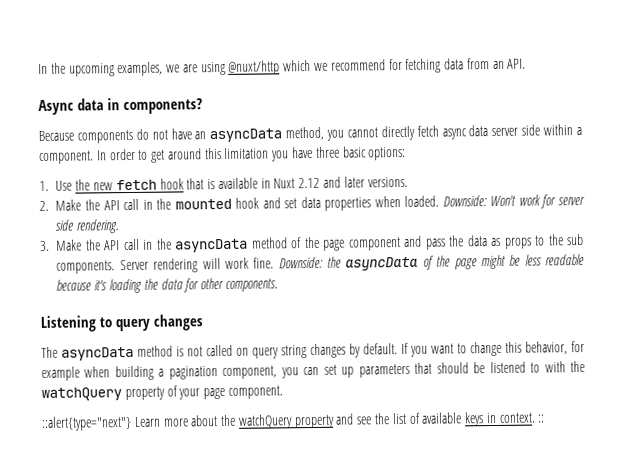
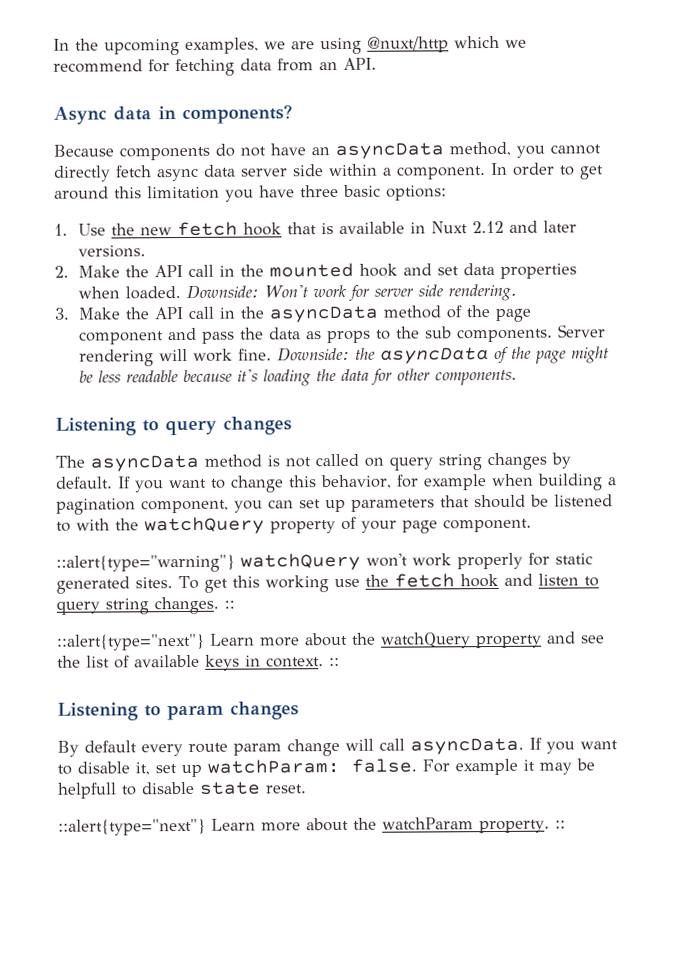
+ ::alert{type="warning"} watchQuery won't work properly for static generated sites. To get this working use the fetch hook and listen to query string changes. ::
+ Listening to param changes
+ By default every route param change will call asyncData. If you want to disable it, set up watchParam: false. For example it may be helpfull to disable state reset.
+ ::alert{type="next"} Learn more about the watchParam property. ::

